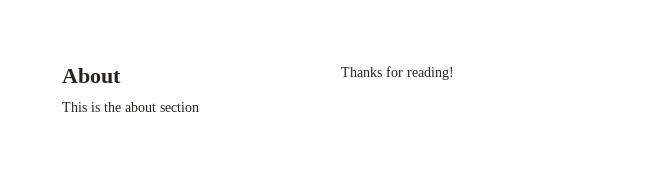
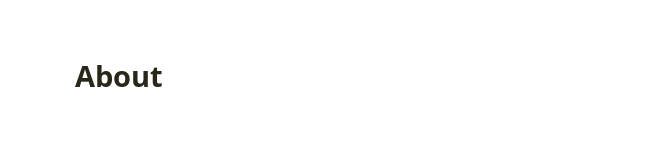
- This is the about section
- Thanks for reading!

